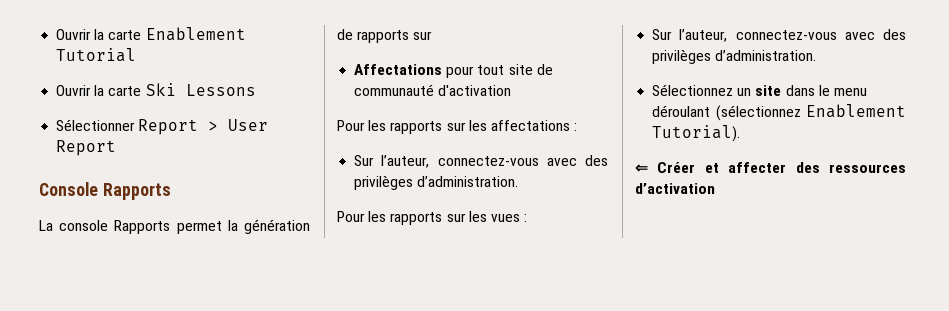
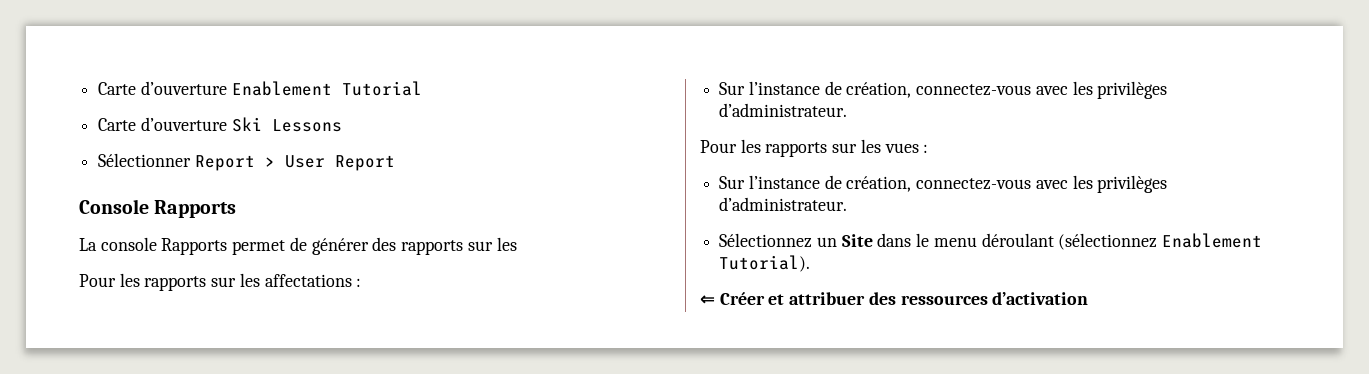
- Ouvrir la carte Enablement Tutorial
+ Carte d’ouverture Enablement Tutorial
- Ouvrir la carte Ski Lessons
+ Carte d’ouverture Ski Lessons
- La console Rapports permet la génération de rapports sur
- Affectations pour tout site de communauté d'activation
+ La console Rapports permet de générer des rapports sur les
  Pour les rapports sur les affectations :
- Sur l’auteur, connectez-vous avec des privilèges d’administration.
+ Sur l’instance de création, connectez-vous avec les privilèges d’administrateur.
  Pour les rapports sur les vues :
- Sur l’auteur, connectez-vous avec des privilèges d’administration.
+ Sur l’instance de création, connectez-vous avec les privilèges d’administrateur.
- Sélectionnez un site dans le menu déroulant (sélectionnez Enablement Tutorial).
+ Sélectionnez un Site dans le menu déroulant (sélectionnez Enablement Tutorial).
- ⇐ Créer et affecter des ressources d’activation
+ ⇐ Créer et attribuer des ressources d’activation

